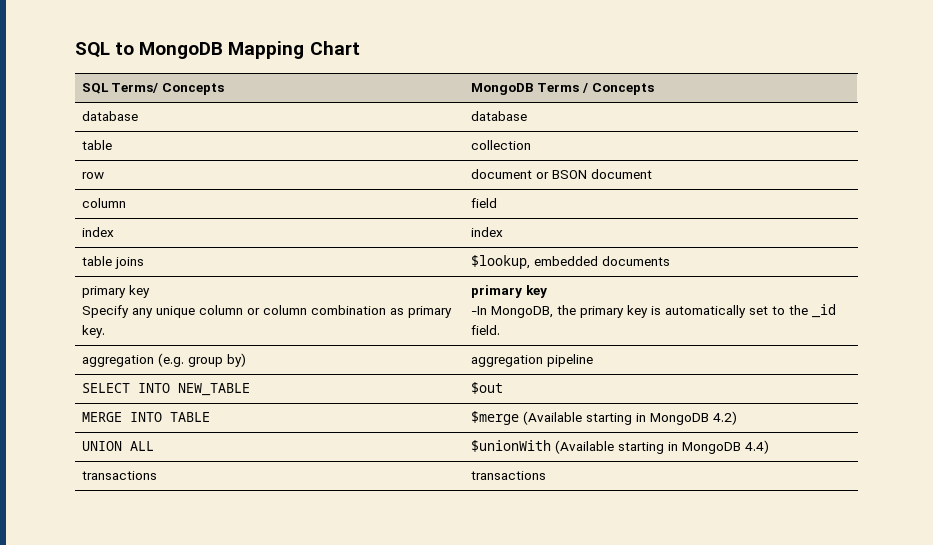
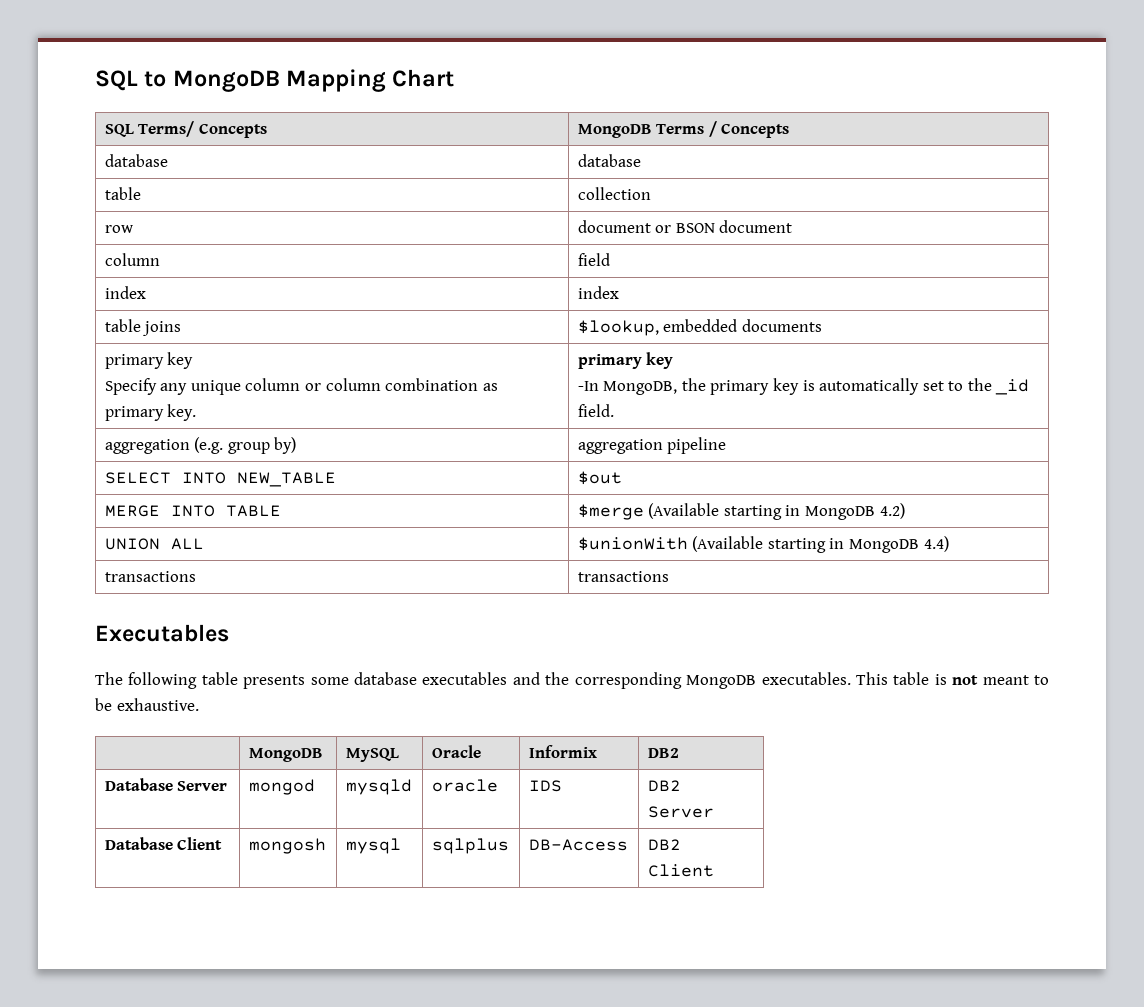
+ Executables
+ The following table presents some database executables and the corresponding MongoDB executables. This table is not meant to be exhaustive.
+ | MongoDB | MySQL | Oracle | Informix | DB2
+ Database Server | mongod | mysqld | oracle | IDS | DB2 Server
+ Database Client | mongosh | mysql | sqlplus | DB-Access | DB2 Client

